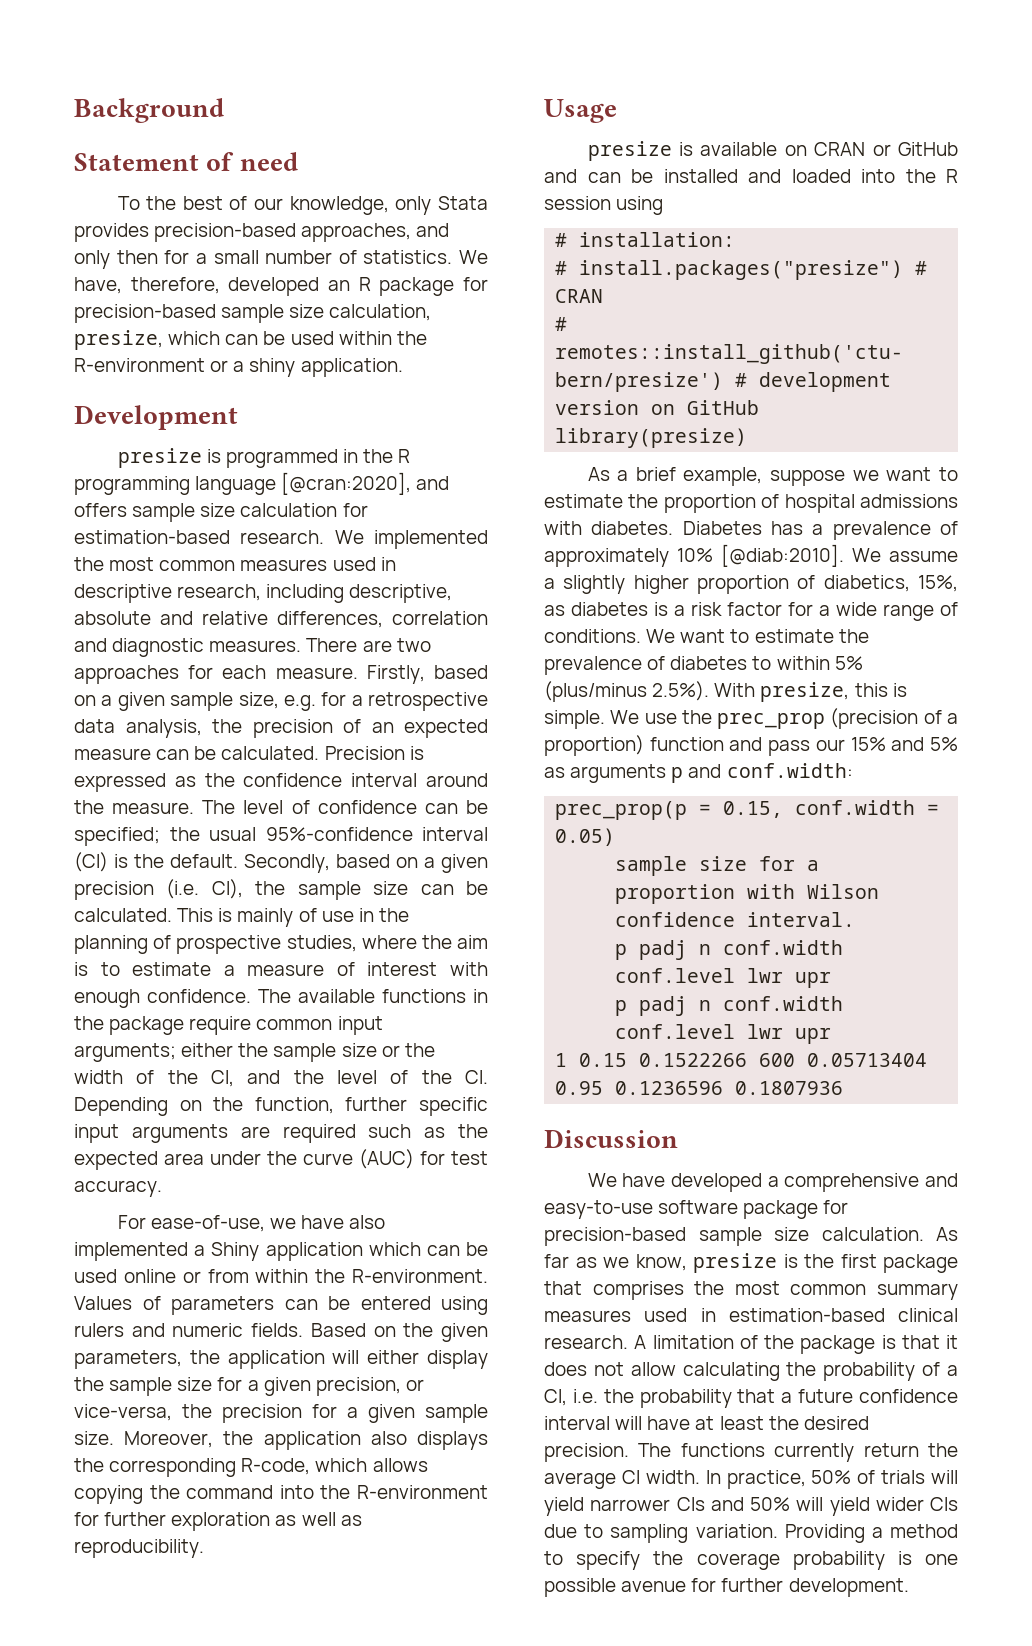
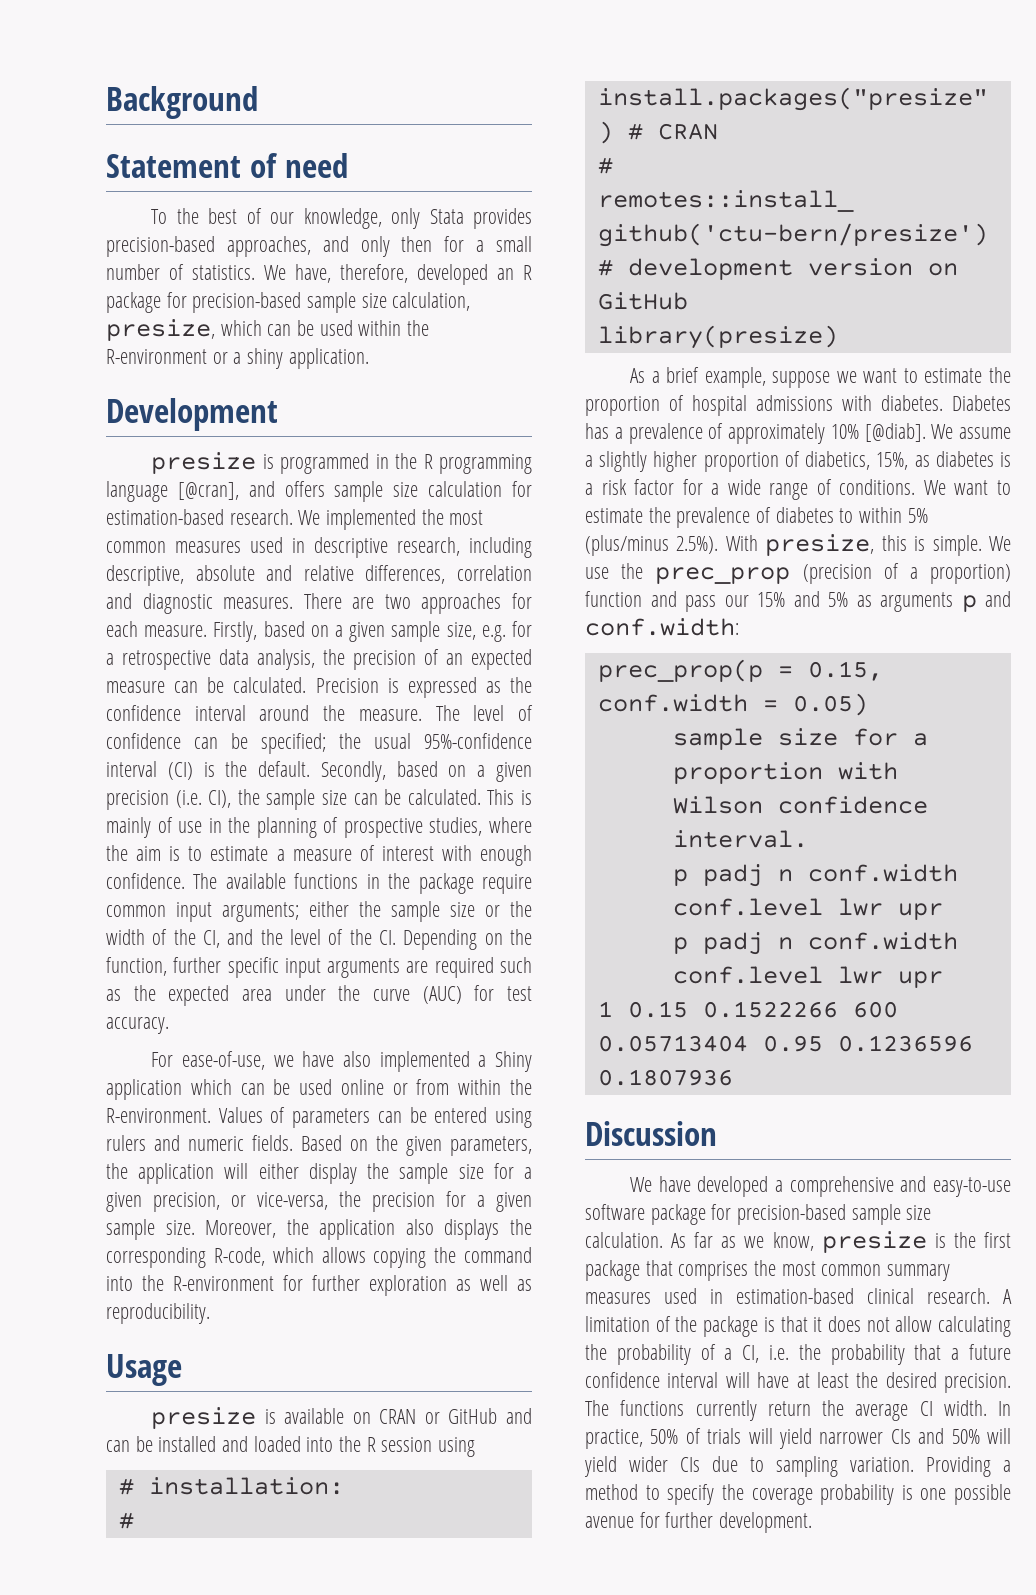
- presize is programmed in the R programming language [@cran:2020], and offers sample size calculation for estimation-based research.
+ presize is programmed in the R programming language [@cran], and offers sample size calculation for estimation-based research.
- Diabetes has a prevalence of approximately 10% [@diab:2010].
+ Diabetes has a prevalence of approximately 10% [@diab].

